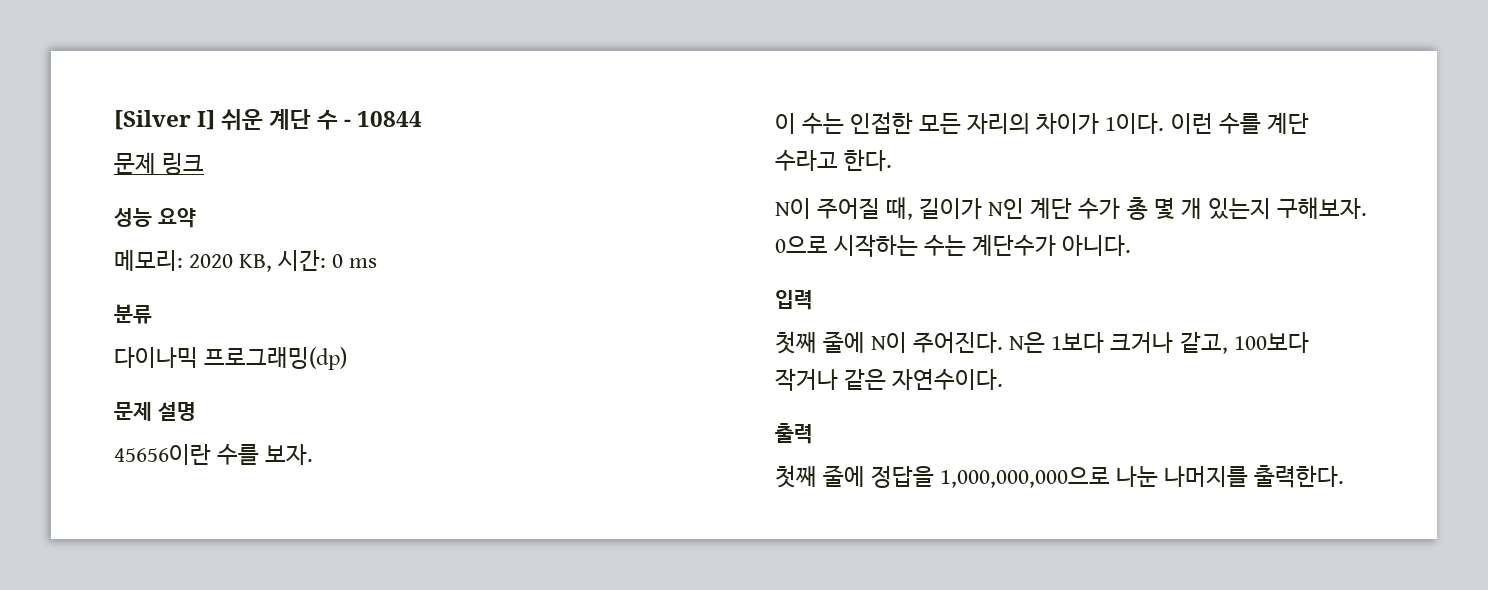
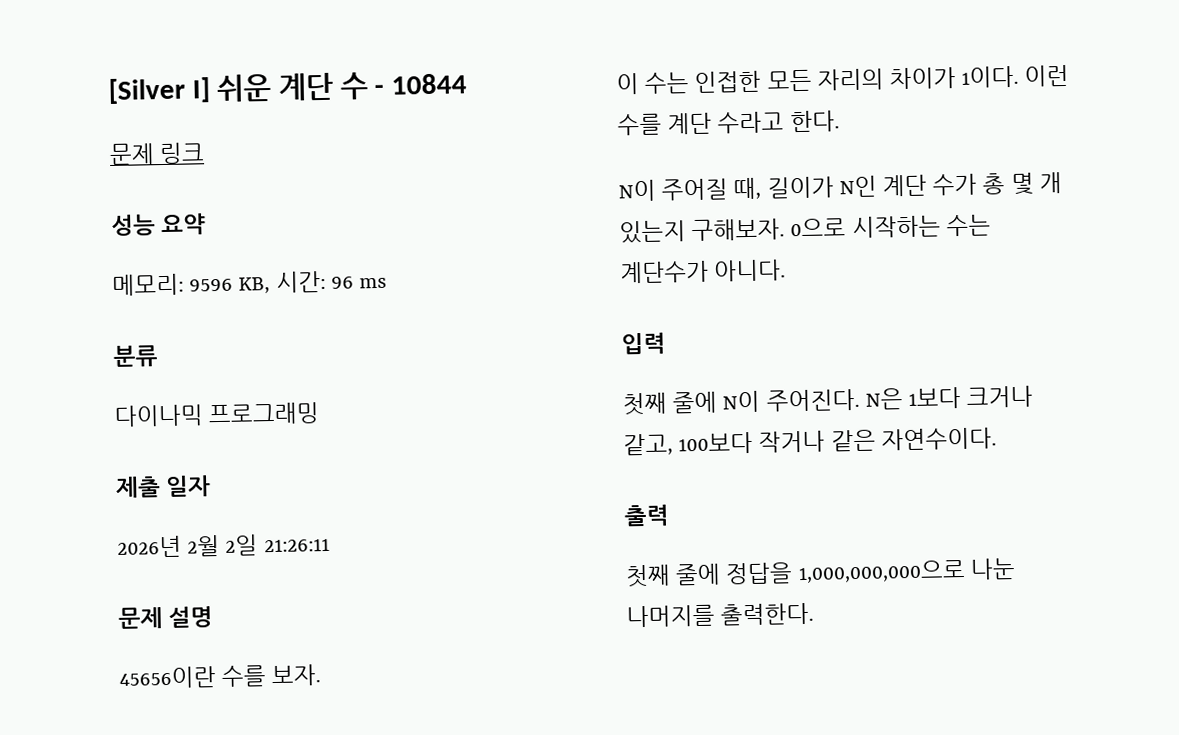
- 메모리: 2020 KB, 시간: 0 ms
+ 메모리: 9596 KB, 시간: 96 ms
- 다이나믹 프로그래밍(dp)
+ 다이나믹 프로그래밍
+ 제출 일자
+ 2026년 2월 2일 21:26:11

